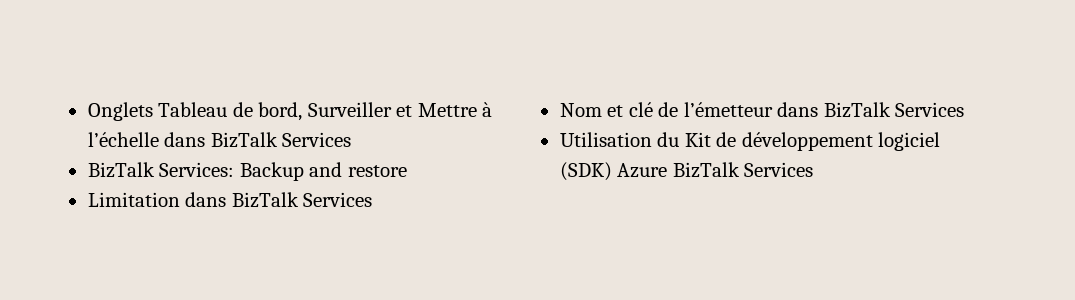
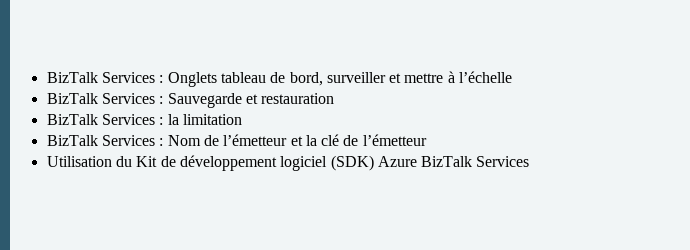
- Onglets Tableau de bord, Surveiller et Mettre à l’échelle dans BizTalk Services
- BizTalk Services: Backup and restore
- Limitation dans BizTalk Services
- Nom et clé de l’émetteur dans BizTalk Services
+ BizTalk Services : Onglets tableau de bord, surveiller et mettre à l’échelle
+ BizTalk Services : Sauvegarde et restauration
+ BizTalk Services : la limitation
+ BizTalk Services : Nom de l’émetteur et la clé de l’émetteur

